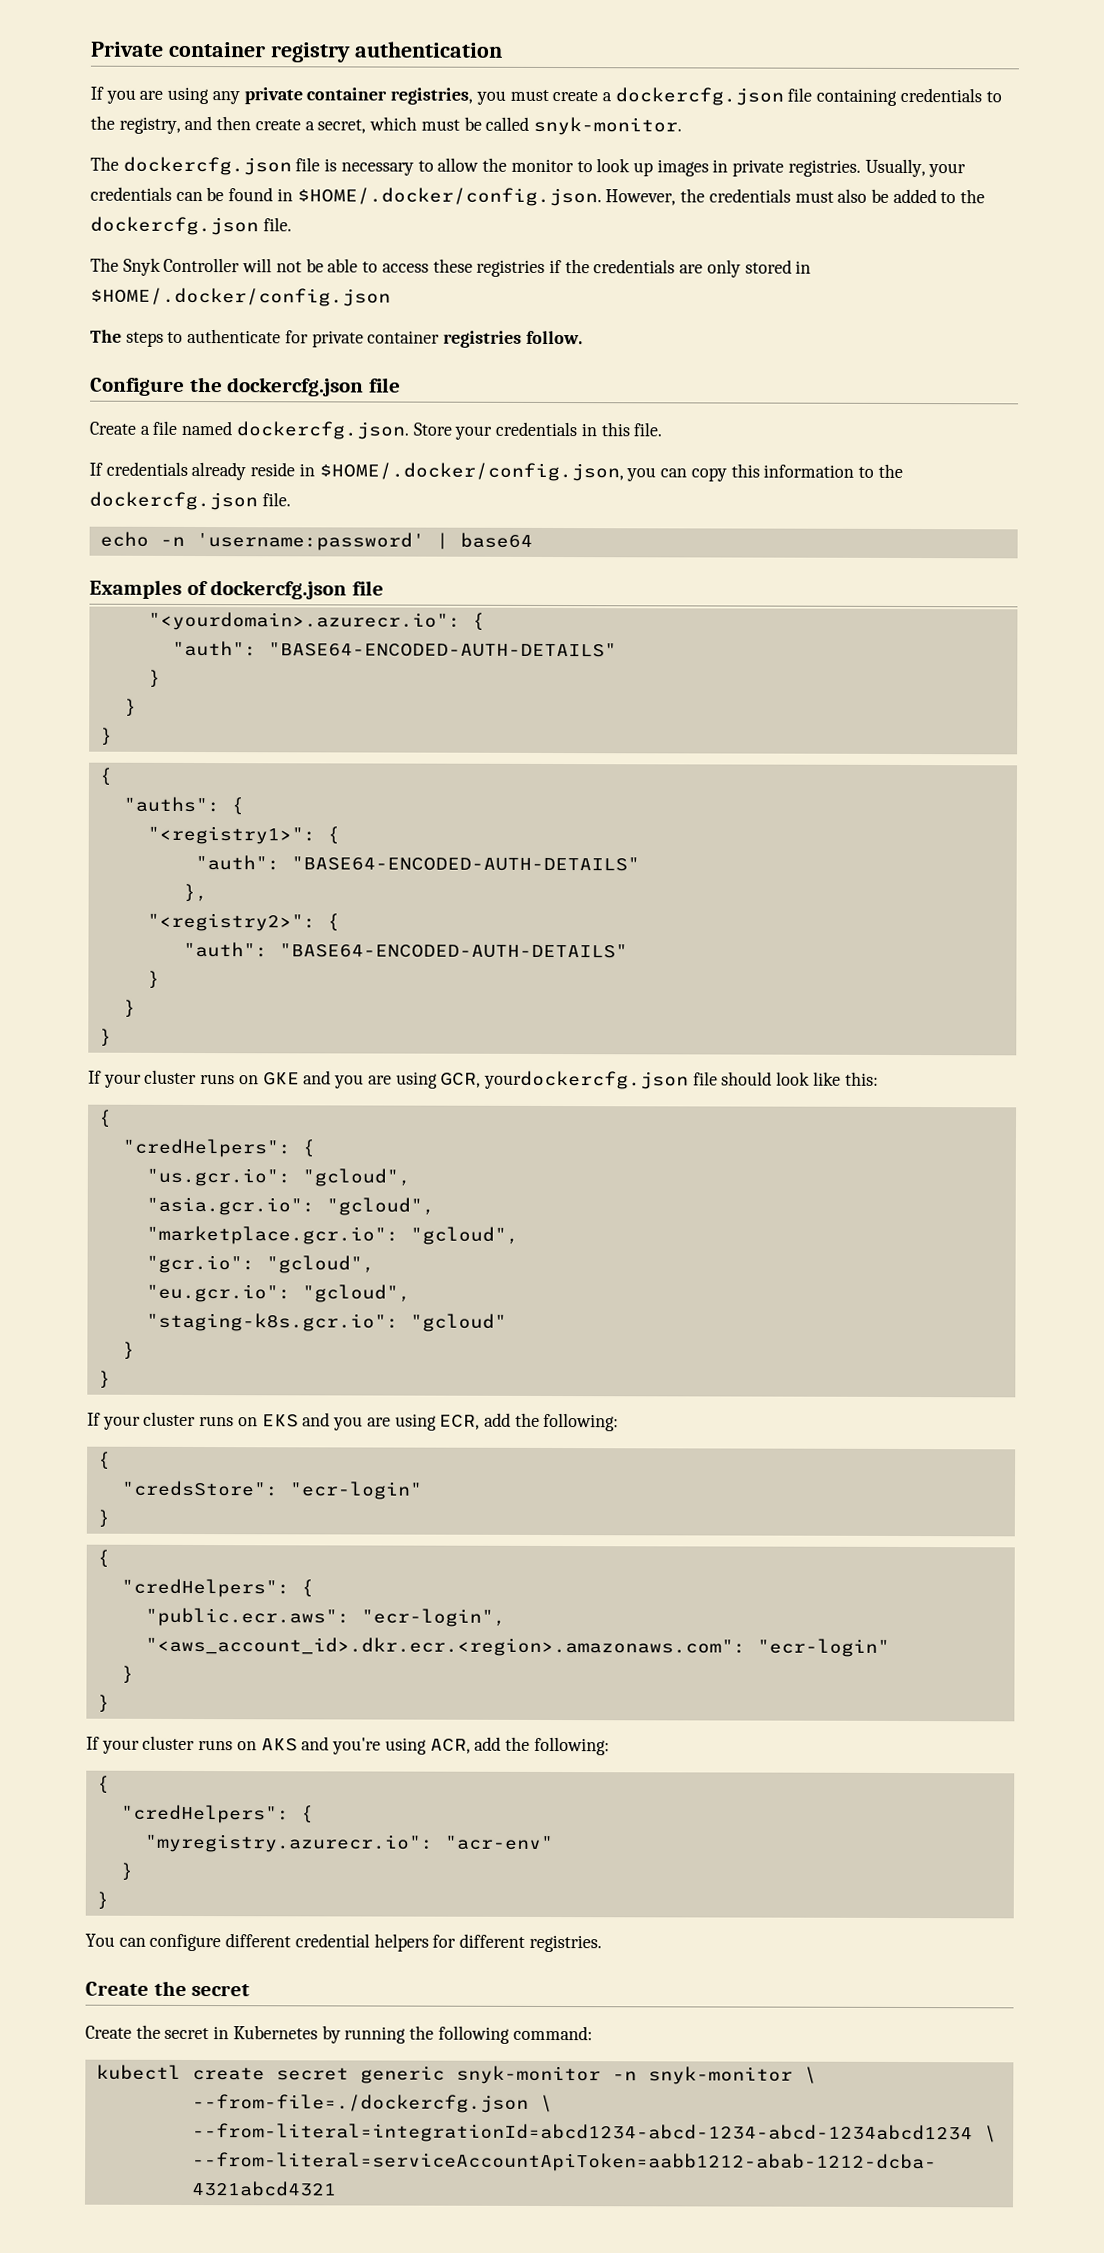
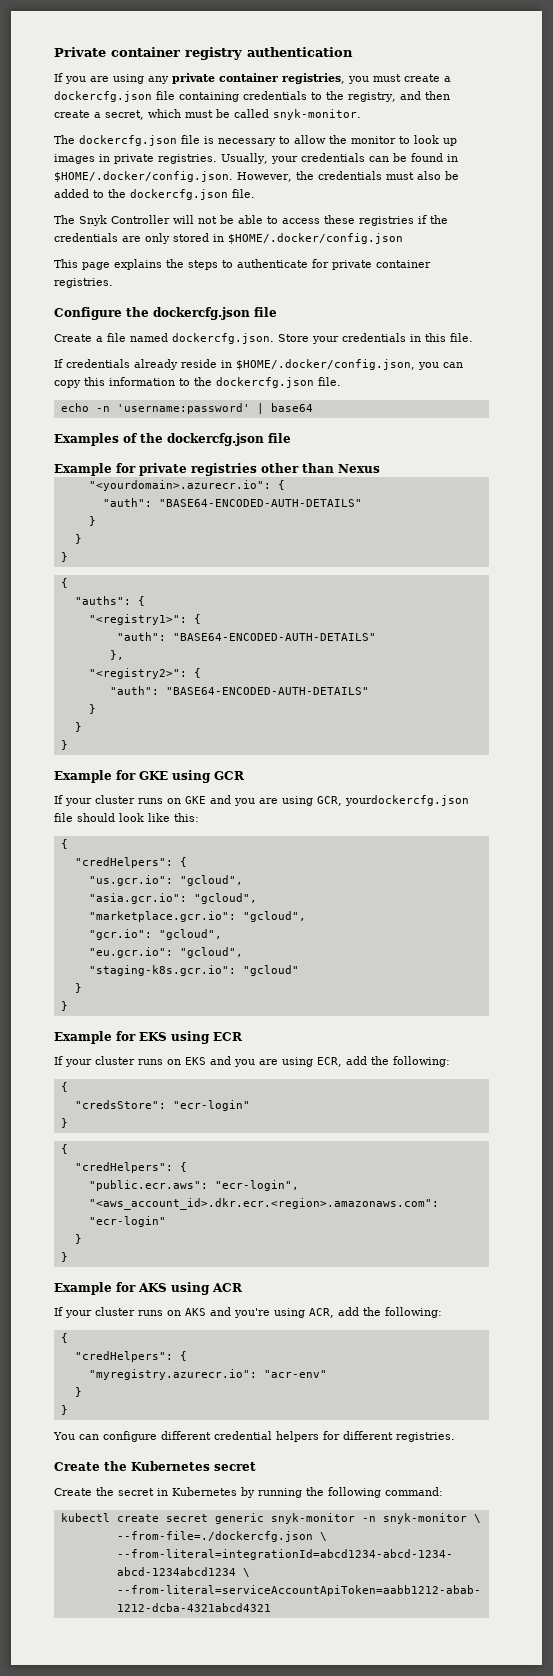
- The steps to authenticate for private container registries follow.
+ This page explains the steps to authenticate for private container registries.
- Examples of dockercfg.json file
+ Examples of the dockercfg.json file
+ Example for private registries other than Nexus
+ Example for GKE using GCR
+ Example for EKS using ECR
+ Example for AKS using ACR
  You can configure different credential helpers for different registries.
- Create the secret
+ Create the Kubernetes secret

